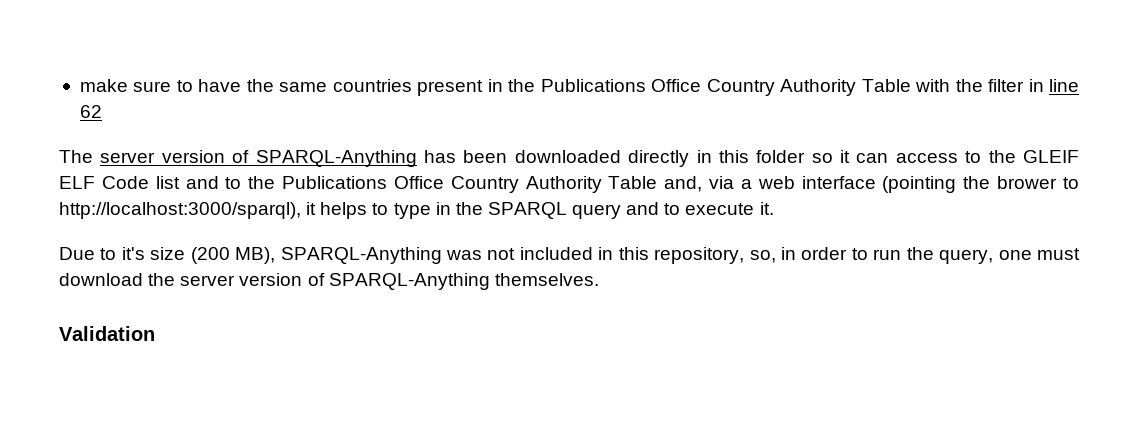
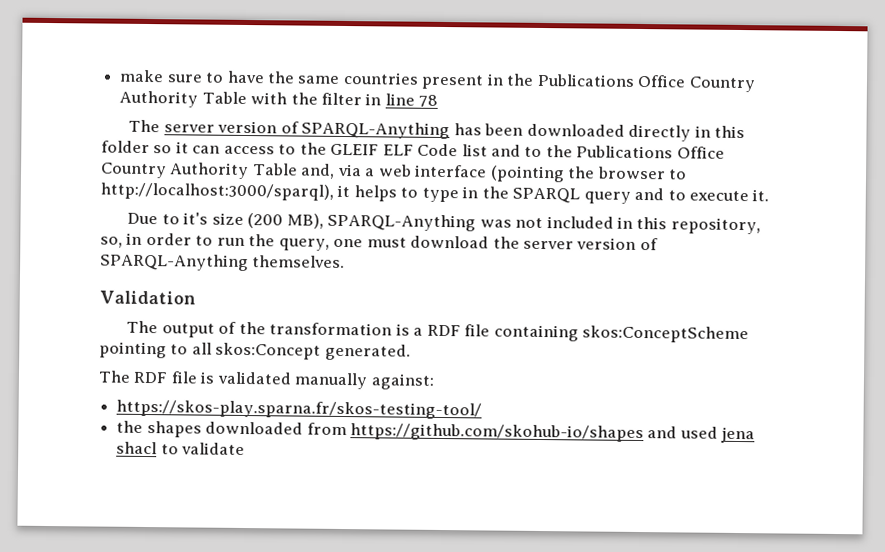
- make sure to have the same countries present in the Publications Office Country Authority Table with the filter in line 62
+ make sure to have the same countries present in the Publications Office Country Authority Table with the filter in line 78
- The server version of SPARQL-Anything has been downloaded directly in this folder so it can access to the GLEIF ELF Code list and to the Publications Office Country Authority Table and, via a web interface (pointing the brower to http://localhost:3000/sparql), it helps to type in the SPARQL query and to execute it.
+ The server version of SPARQL-Anything has been downloaded directly in this folder so it can access to the GLEIF ELF Code list and to the Publications Office Country Authority Table and, via a web interface (pointing the browser to http://localhost:3000/sparql), it helps to type in the SPARQL query and to execute it.
+ The output of the transformation is a RDF file containing skos:ConceptScheme pointing to all skos:Concept generated.
+ The RDF file is validated manually against:
+ https://skos-play.sparna.fr/skos-testing-tool/
+ the shapes downloaded from https://github.com/skohub-io/shapes and used jena shacl to validate

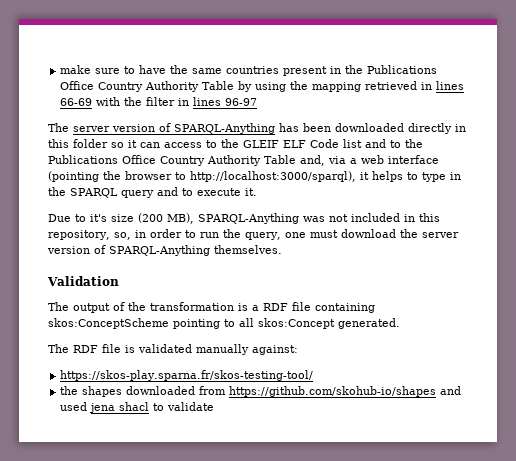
- make sure to have the same countries present in the Publications Office Country Authority Table with the filter in line 78
+ make sure to have the same countries present in the Publications Office Country Authority Table by using the mapping retrieved in lines 66-69 with the filter in lines 96-97

